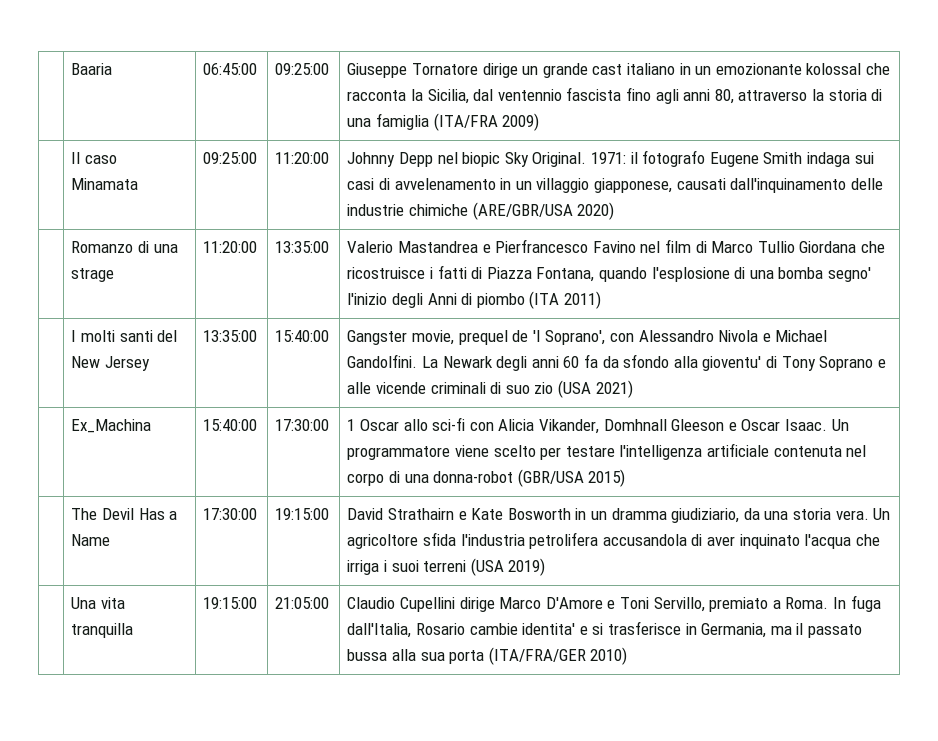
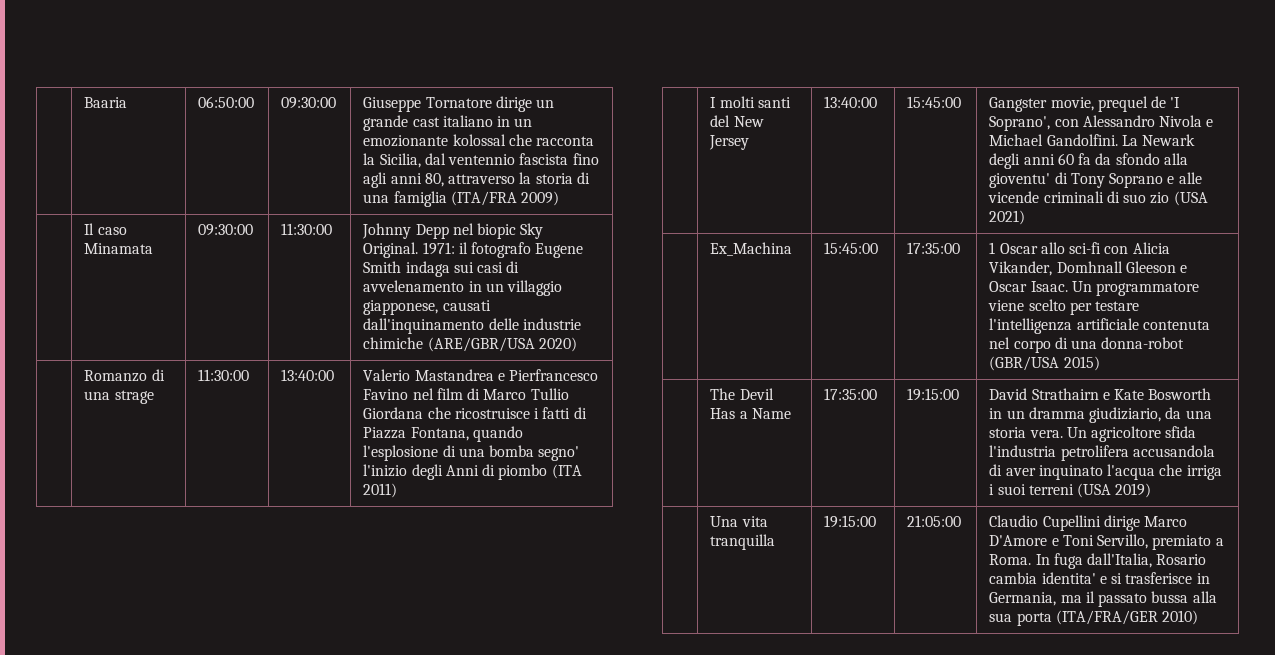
- | Baaria | 06:45:00 | 09:25:00 | Giuseppe Tornatore dirige un grande cast italiano in un emozionante kolossal che racconta la Sicilia, dal ventennio fascista fino agli anni 80, attraverso la storia di una famiglia (ITA/FRA 2009)
+ | Baaria | 06:50:00 | 09:30:00 | Giuseppe Tornatore dirige un grande cast italiano in un emozionante kolossal che racconta la Sicilia, dal ventennio fascista fino agli anni 80, attraverso la storia di una famiglia (ITA/FRA 2009)
- | Il caso Minamata | 09:25:00 | 11:20:00 | Johnny Depp nel biopic Sky Original. 1971: il fotografo Eugene Smith indaga sui casi di avvelenamento in un villaggio giapponese, causati dall'inquinamento delle industrie chimiche (ARE/GBR/USA 2020)
+ | Il caso Minamata | 09:30:00 | 11:30:00 | Johnny Depp nel biopic Sky Original. 1971: il fotografo Eugene Smith indaga sui casi di avvelenamento in un villaggio giapponese, causati dall'inquinamento delle industrie chimiche (ARE/GBR/USA 2020)
- | Romanzo di una strage | 11:20:00 | 13:35:00 | Valerio Mastandrea e Pierfrancesco Favino nel film di Marco Tullio Giordana che ricostruisce i fatti di Piazza Fontana, quando l'esplosione di una bomba segno' l'inizio degli Anni di piombo (ITA 2011)
+ | Romanzo di una strage | 11:30:00 | 13:40:00 | Valerio Mastandrea e Pierfrancesco Favino nel film di Marco Tullio Giordana che ricostruisce i fatti di Piazza Fontana, quando l'esplosione di una bomba segno' l'inizio degli Anni di piombo (ITA 2011)
- 13:35:00 | 15:40:00
+ 13:40:00 | 15:45:00
- | Ex_Machina | 15:40:00 | 17:30:00 | 1 Oscar allo sci-fi con Alicia Vikander, Domhnall Gleeson e Oscar Isaac. Un programmatore viene scelto per testare l'intelligenza artificiale contenuta nel corpo di una donna-robot (GBR/USA 2015)
+ | Ex_Machina | 15:45:00 | 17:35:00 | 1 Oscar allo sci-fi con Alicia Vikander, Domhnall Gleeson e Oscar Isaac. Un programmatore viene scelto per testare l'intelligenza artificiale contenuta nel corpo di una donna-robot (GBR/USA 2015)
- | The Devil Has a Name | 17:30:00 | 19:15:00 | David Strathairn e Kate Bosworth in un dramma giudiziario, da una storia vera. Un agricoltore sfida l'industria petrolifera accusandola di aver inquinato l'acqua che irriga i suoi terreni (USA 2019)
+ | The Devil Has a Name | 17:35:00 | 19:15:00 | David Strathairn e Kate Bosworth in un dramma giudiziario, da una storia vera. Un agricoltore sfida l'industria petrolifera accusandola di aver inquinato l'acqua che irriga i suoi terreni (USA 2019)
- | Una vita tranquilla | 19:15:00 | 21:05:00 | Claudio Cupellini dirige Marco D'Amore e Toni Servillo, premiato a Roma. In fuga dall'Italia, Rosario cambie identita' e si trasferisce in Germania, ma il passato bussa alla sua porta (ITA/FRA/GER 2010)
+ | Una vita tranquilla | 19:15:00 | 21:05:00 | Claudio Cupellini dirige Marco D'Amore e Toni Servillo, premiato a Roma. In fuga dall'Italia, Rosario cambia identita' e si trasferisce in Germania, ma il passato bussa alla sua porta (ITA/FRA/GER 2010)

